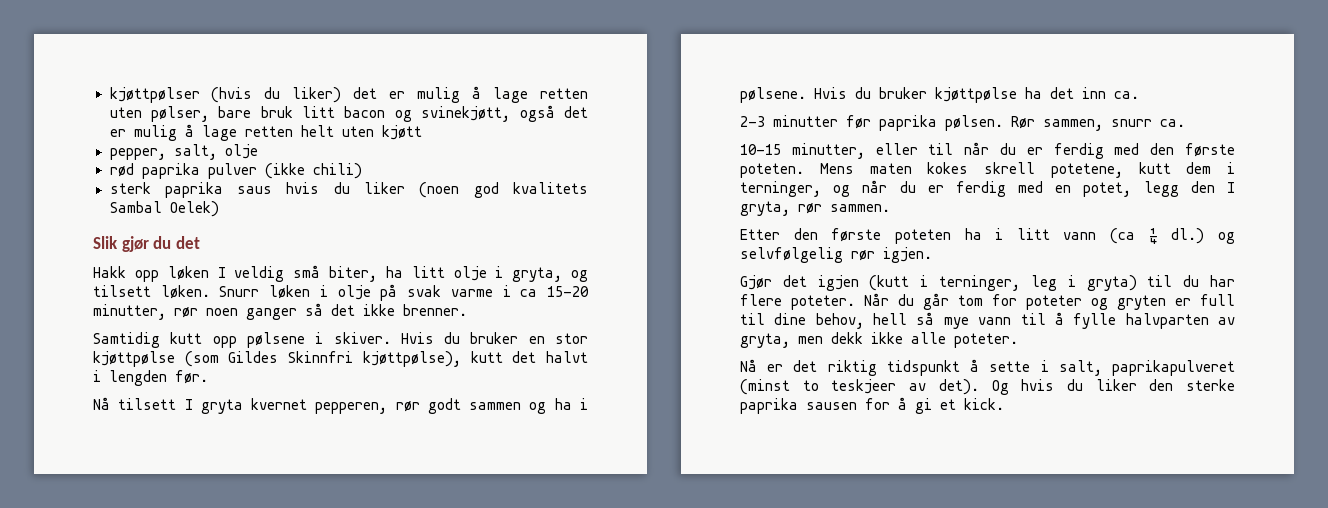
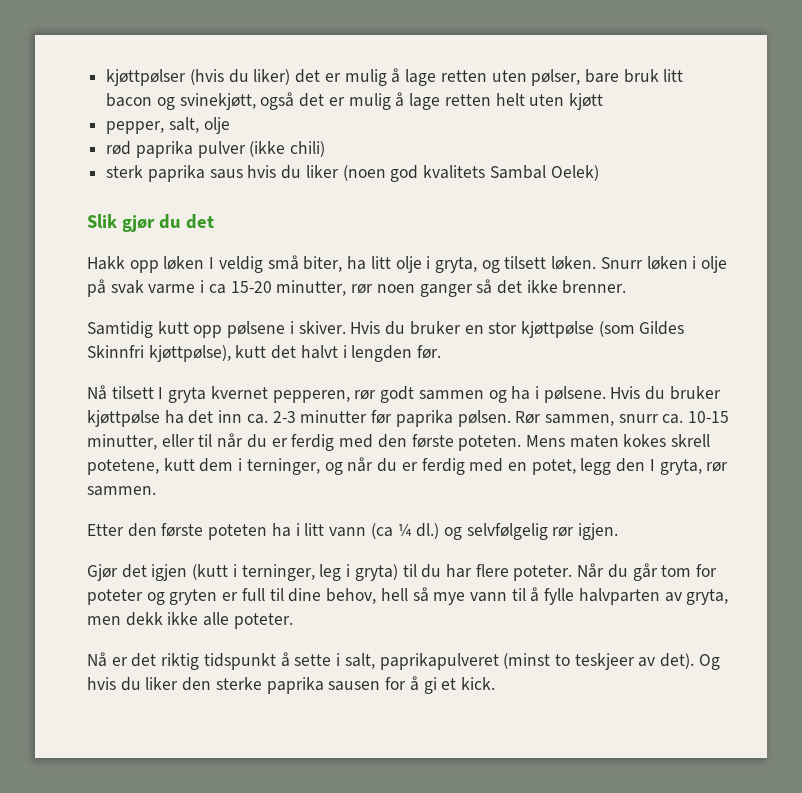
- Hvis du bruker kjøttpølse ha det inn ca.
- 2-3 minutter før paprika pølsen.
+ Hvis du bruker kjøttpølse ha det inn ca. 2-3 minutter før paprika pølsen.
- Rør sammen, snurr ca.
- 10-15 minutter, eller til når du er ferdig med den første poteten.
+ Rør sammen, snurr ca. 10-15 minutter, eller til når du er ferdig med den første poteten.

